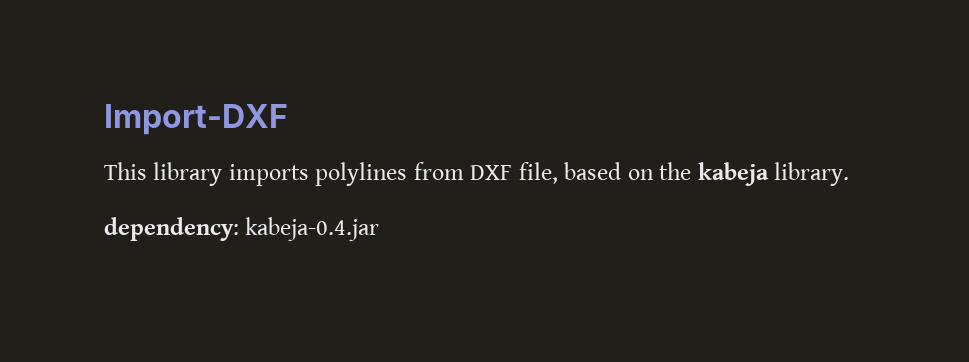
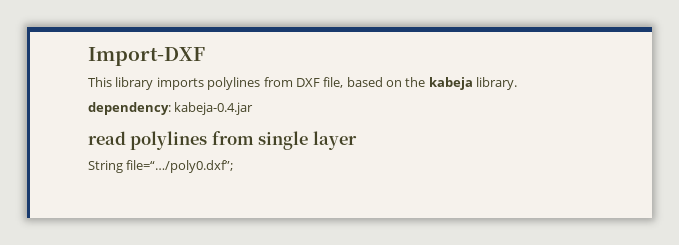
+ read polylines from single layer
+ String file=“…/poly0.dxf”;

